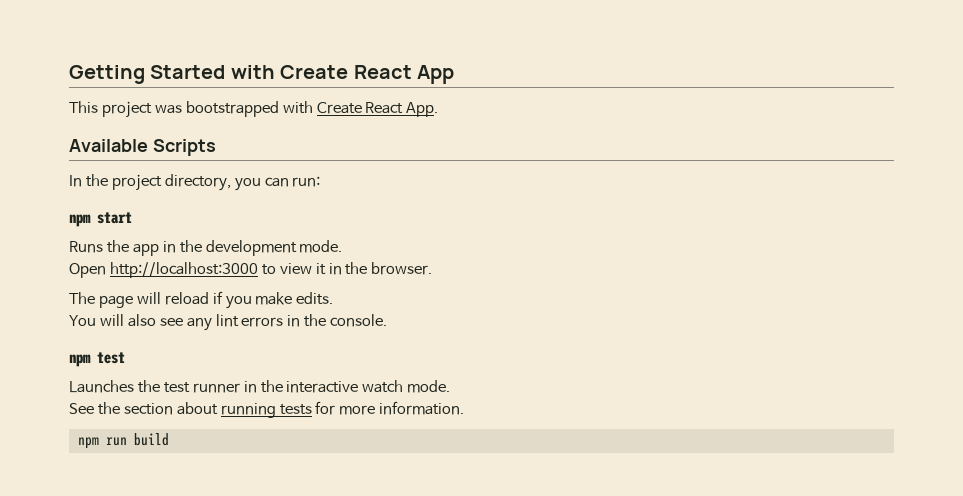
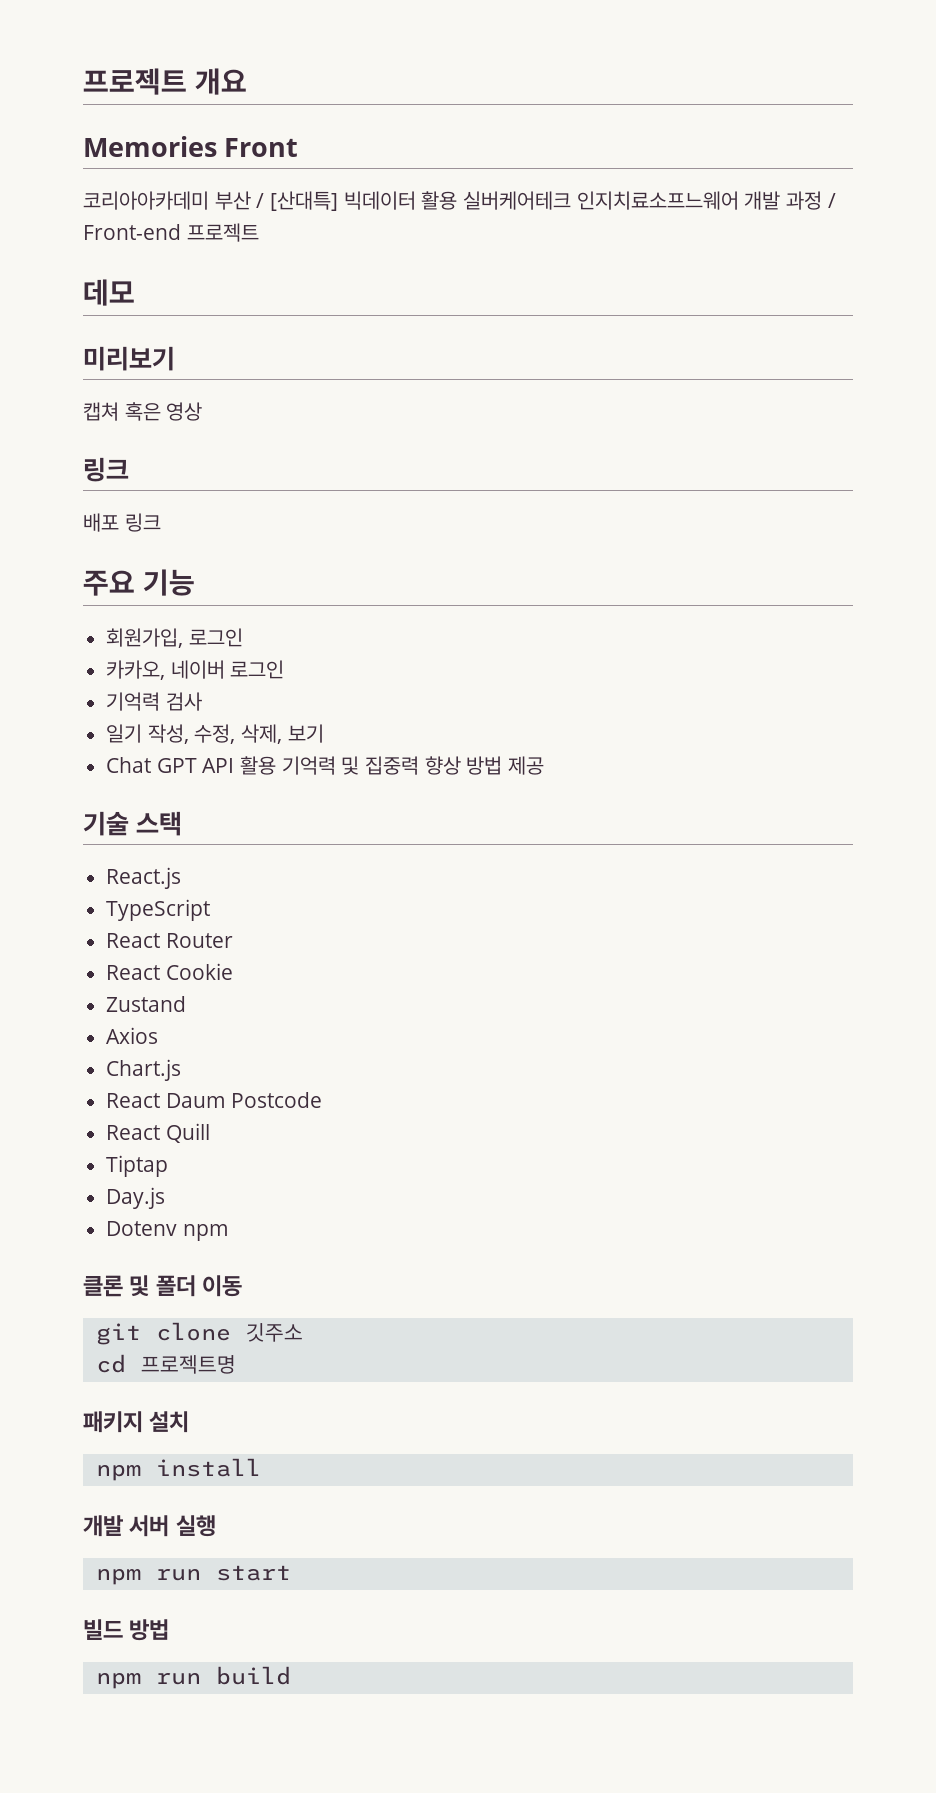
- Getting Started with Create React App
- This project was bootstrapped with Create React App.
- Available Scripts
- In the project directory, you can run:
- npm start
- Runs the app in the development mode.
- Open http://localhost:3000 to view it in the browser.
- The page will reload if you make edits.
- You will also see any lint errors in the console.
- npm test
- Launches the test runner in the interactive watch mode.
- See the section about running tests for more information.
+ 프로젝트 개요
+ Memories Front
+ 코리아아카데미 부산 / [산대특] 빅데이터 활용 실버케어테크 인지치료소프느웨어 개발 과정 / Front-end 프로젝트
+ 데모
+ 미리보기
+ 캡쳐 혹은 영상
+ 링크
+ 배포 링크
+ 주요 기능
+ 회원가입, 로그인
+ 카카오, 네이버 로그인
+ 기억력 검사
+ 일기 작성, 수정, 삭제, 보기
+ Chat GPT API 활용 기억력 및 집중력 향상 방법 제공
+ 기술 스택
+ React.js
+ TypeScript
+ React Router
+ React Cookie
+ Zustand
+ Axios
+ Chart.js
+ React Daum Postcode
+ React Quill
+ Tiptap
+ Day.js
+ Dotenv npm
+ 클론 및 폴더 이동
+ git clone 깃주소
+ cd 프로젝트명
+ 패키지 설치
+ npm install
+ 개발 서버 실행
+ npm run start
+ 빌드 방법

